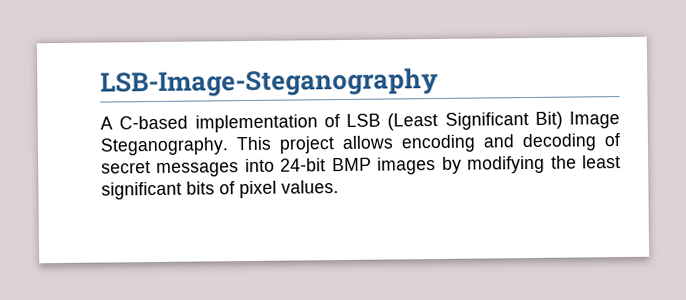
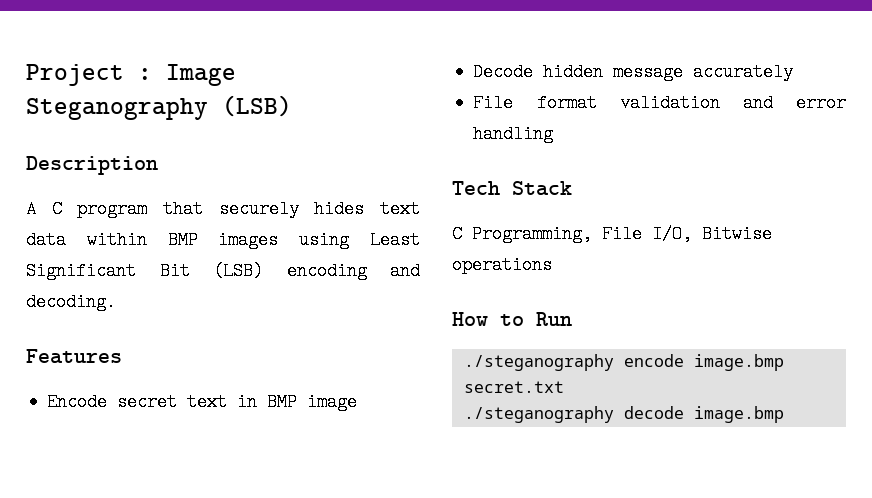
- LSB-Image-Steganography
- A C-based implementation of LSB (Least Significant Bit) Image Steganography. This project allows encoding and decoding of secret messages into 24-bit BMP images by modifying the least significant bits of pixel values.
+ Project : Image Steganography (LSB)
+ Description
+ A C program that securely hides text data within BMP images using Least Significant Bit (LSB) encoding and decoding.
+ Features
+ Encode secret text in BMP image
+ Decode hidden message accurately
+ File format validation and error handling
+ Tech Stack
+ C Programming, File I/O, Bitwise operations
+ How to Run
+ ./steganography encode image.bmp secret.txt
+ ./steganography decode image.bmp

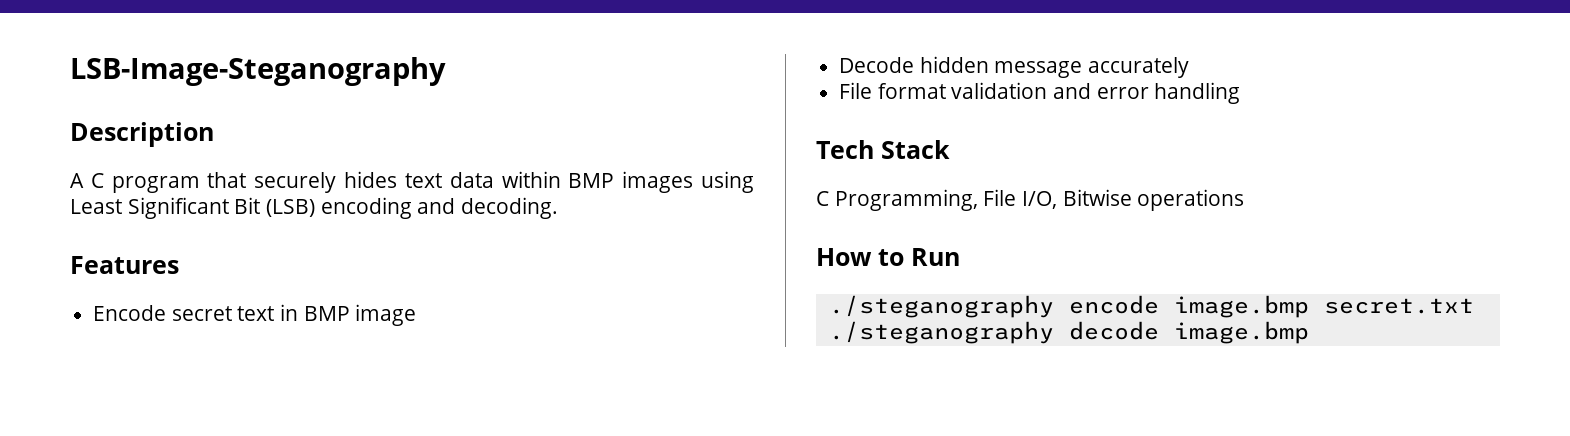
- Project : Image Steganography (LSB)
+ LSB-Image-Steganography

